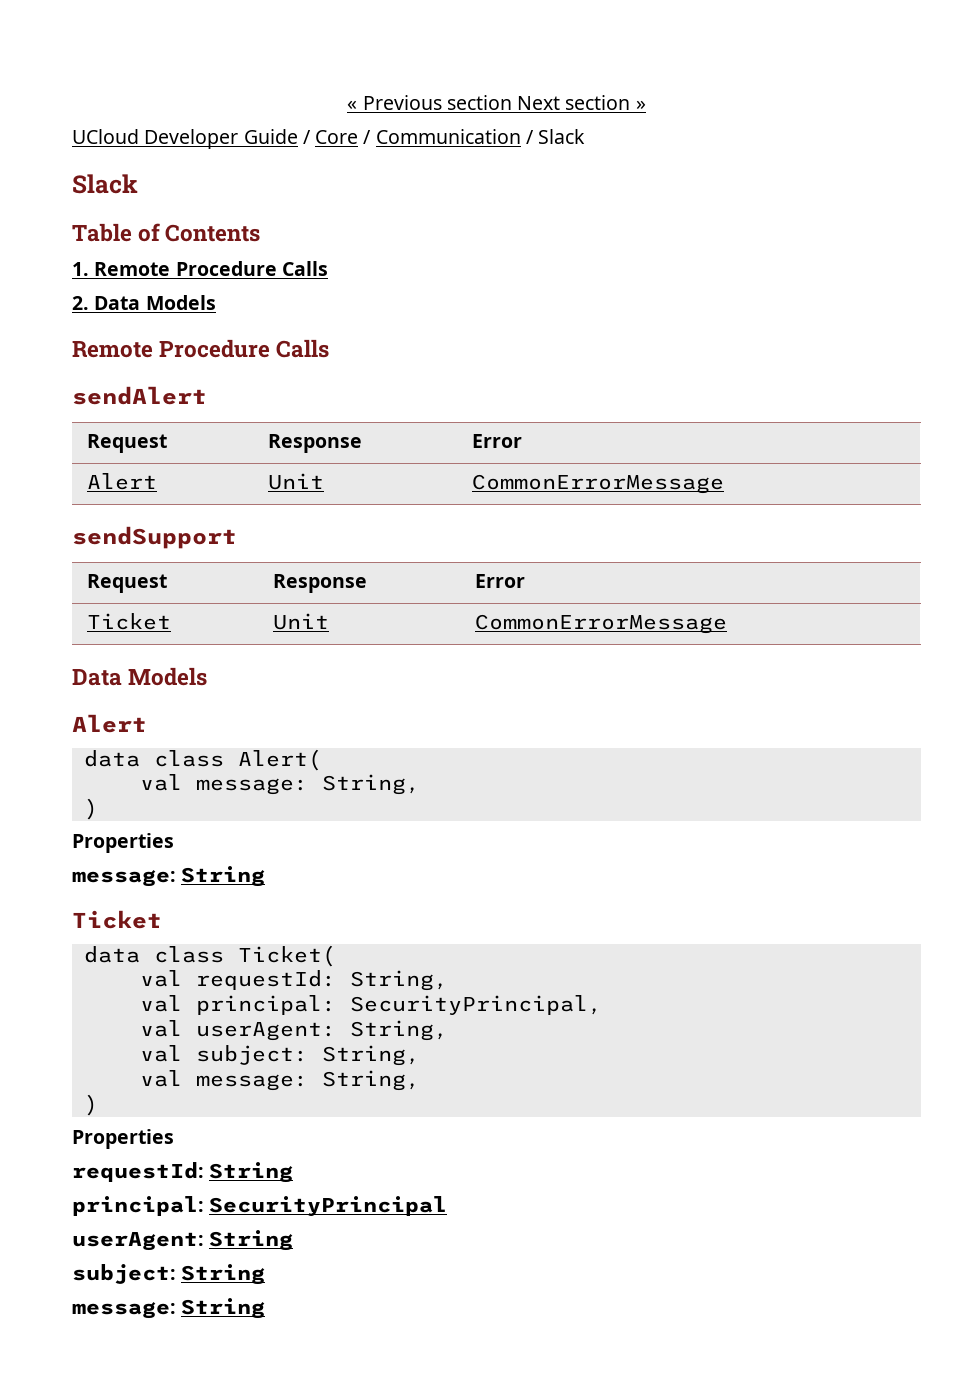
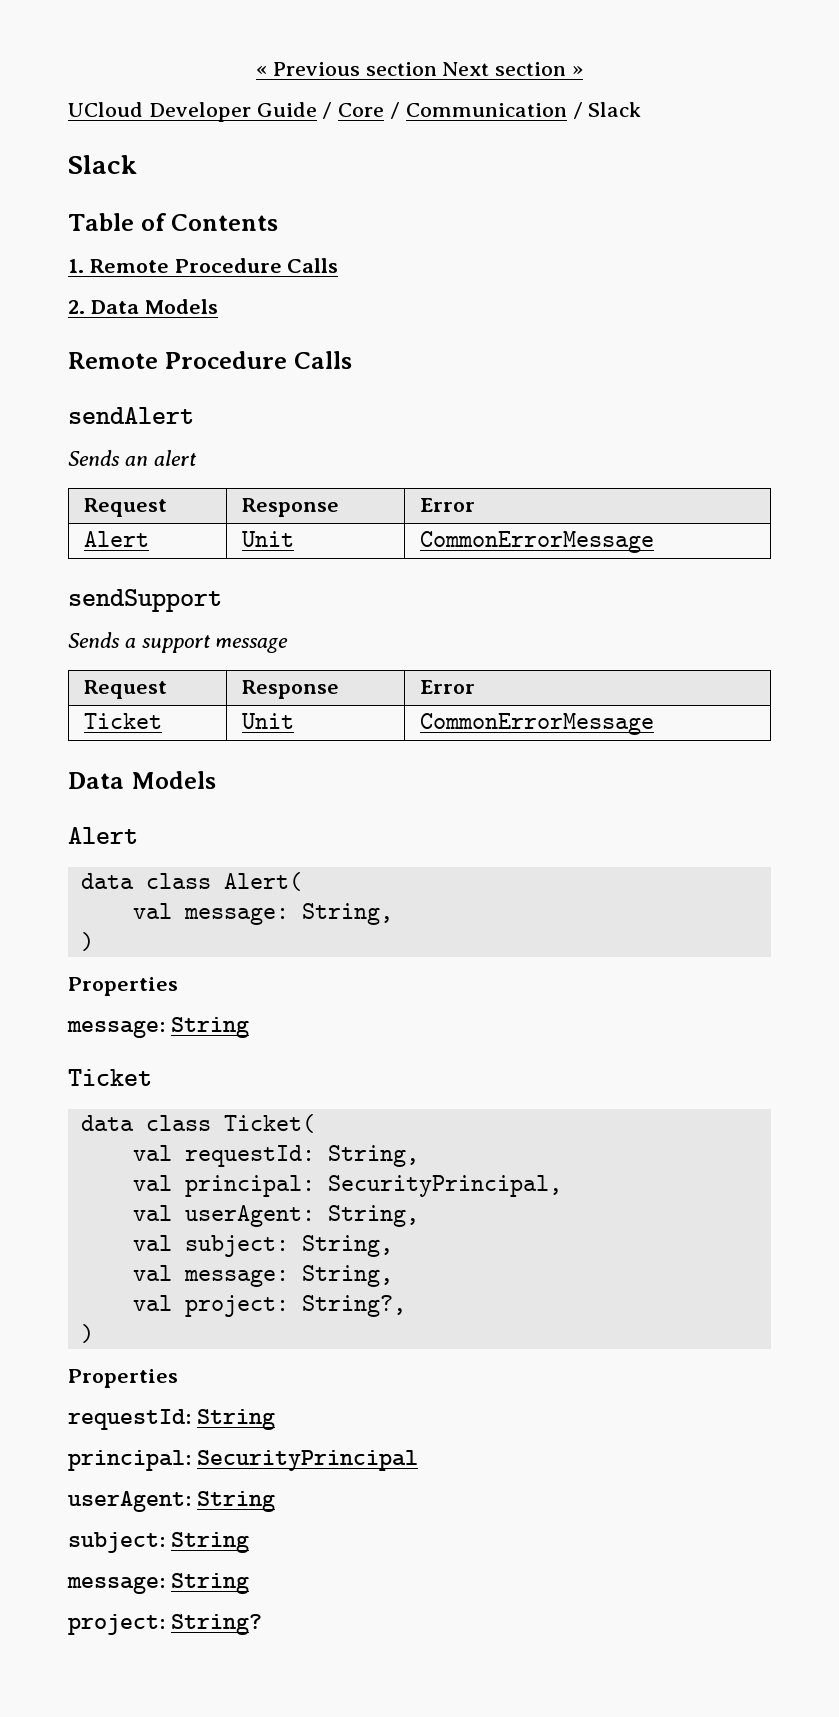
+ Sends an alert
+ Sends a support message
+ val project: String?,
+ project: String?

